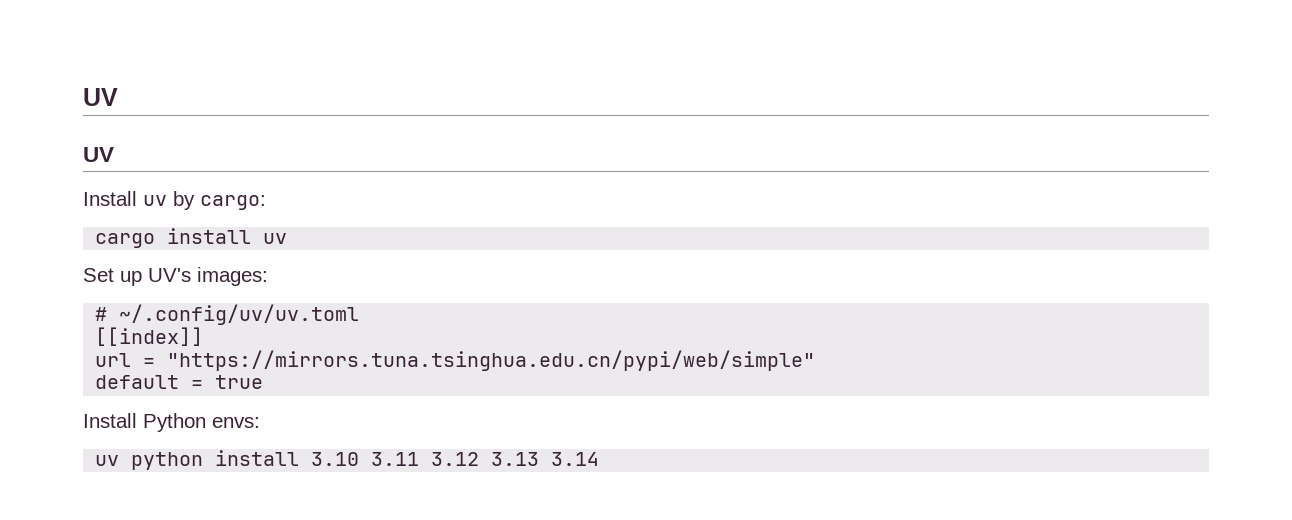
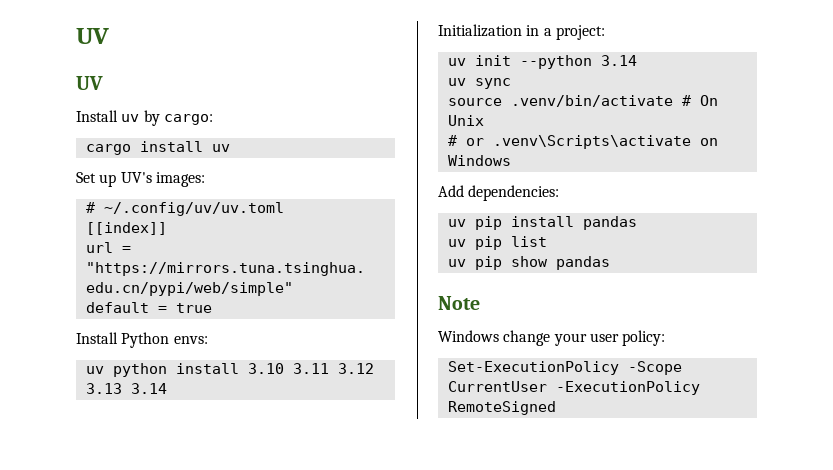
+ Initialization in a project:
+ uv init --python 3.14
+ uv sync
+ source .venv/bin/activate # On Unix
+ # or .venv\Scripts\activate on Windows
+ Add dependencies:
+ uv pip install pandas
+ uv pip list
+ uv pip show pandas
+ Note
+ Windows change your user policy:
+ Set-ExecutionPolicy -Scope CurrentUser -ExecutionPolicy RemoteSigned

